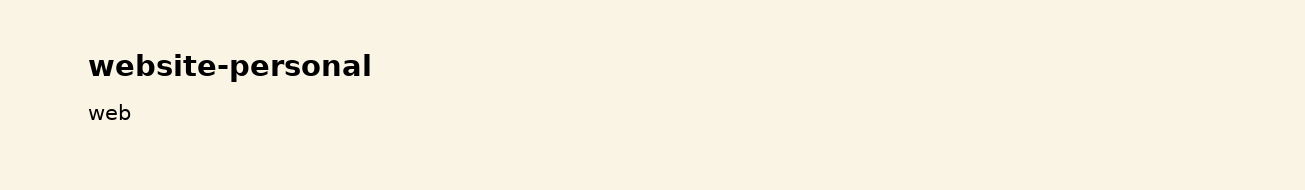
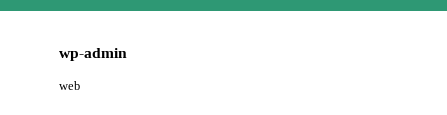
- website-personal
+ wp-admin

